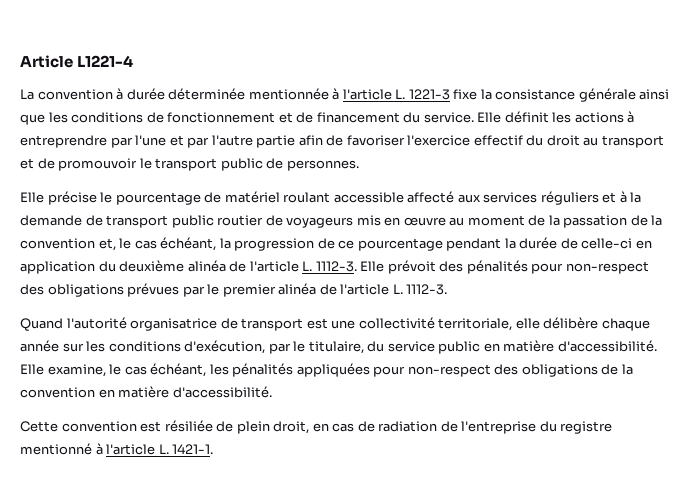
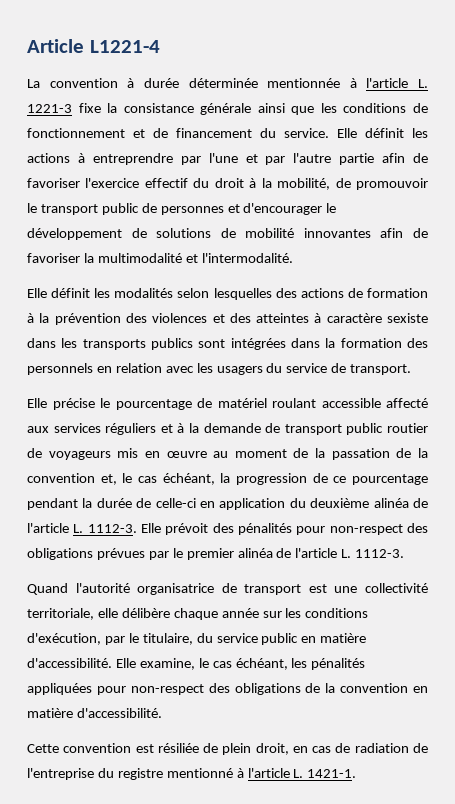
- Elle définit les actions à entreprendre par l'une et par l'autre partie afin de favoriser l'exercice effectif du droit au transport et de promouvoir le transport public de personnes.
+ Elle définit les actions à entreprendre par l'une et par l'autre partie afin de favoriser l'exercice effectif du droit à la mobilité, de promouvoir le transport public de personnes et d'encourager le développement de solutions de mobilité innovantes afin de favoriser la multimodalité et l'intermodalité.
+ Elle définit les modalités selon lesquelles des actions de formation à la prévention des violences et des atteintes à caractère sexiste dans les transports publics sont intégrées dans la formation des personnels en relation avec les usagers du service de transport.

